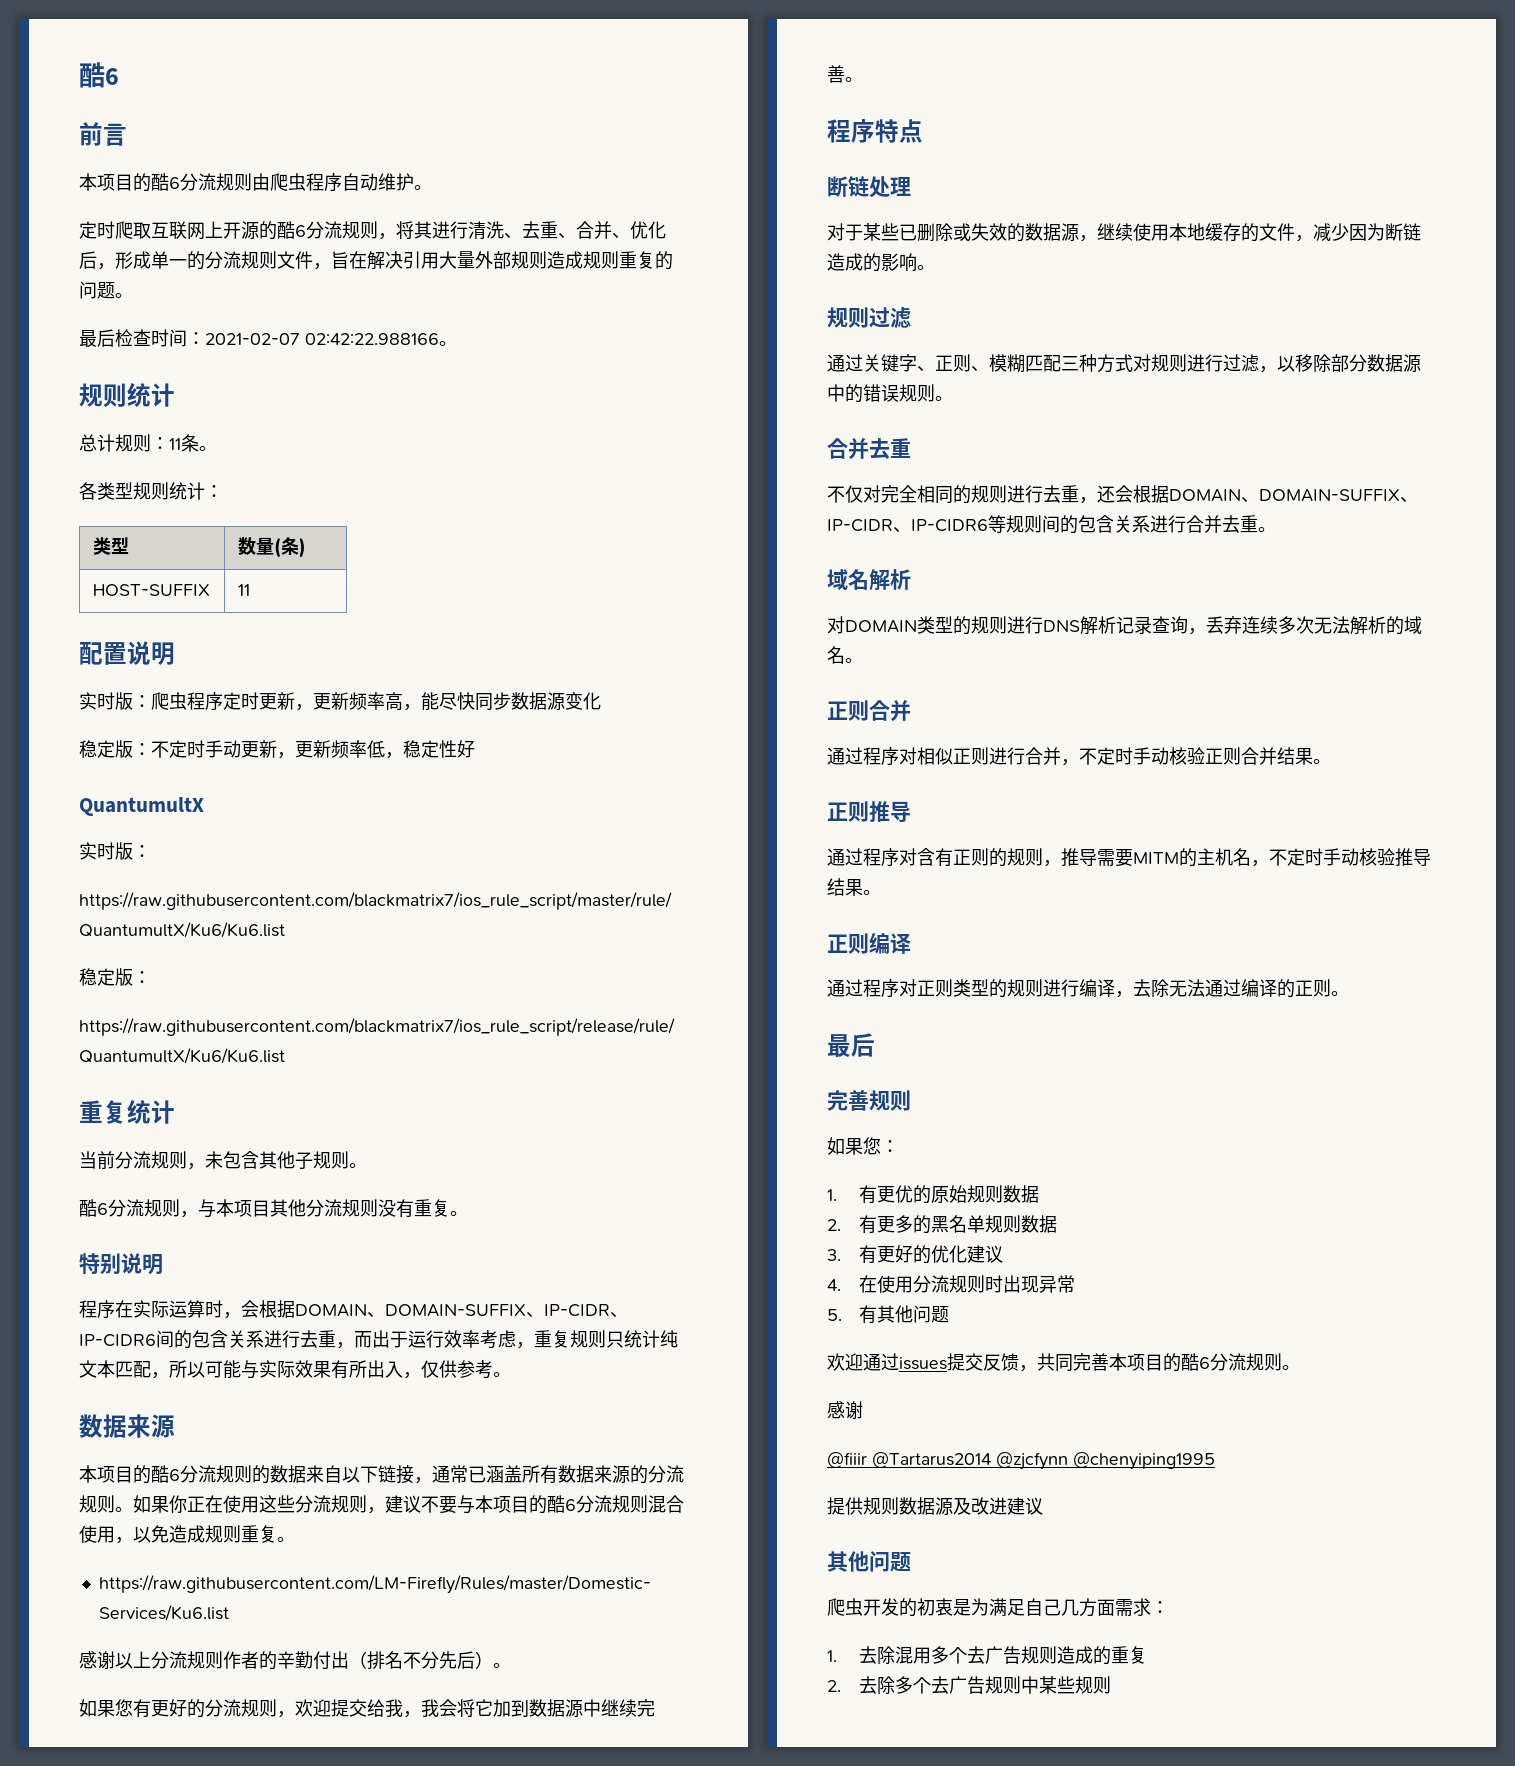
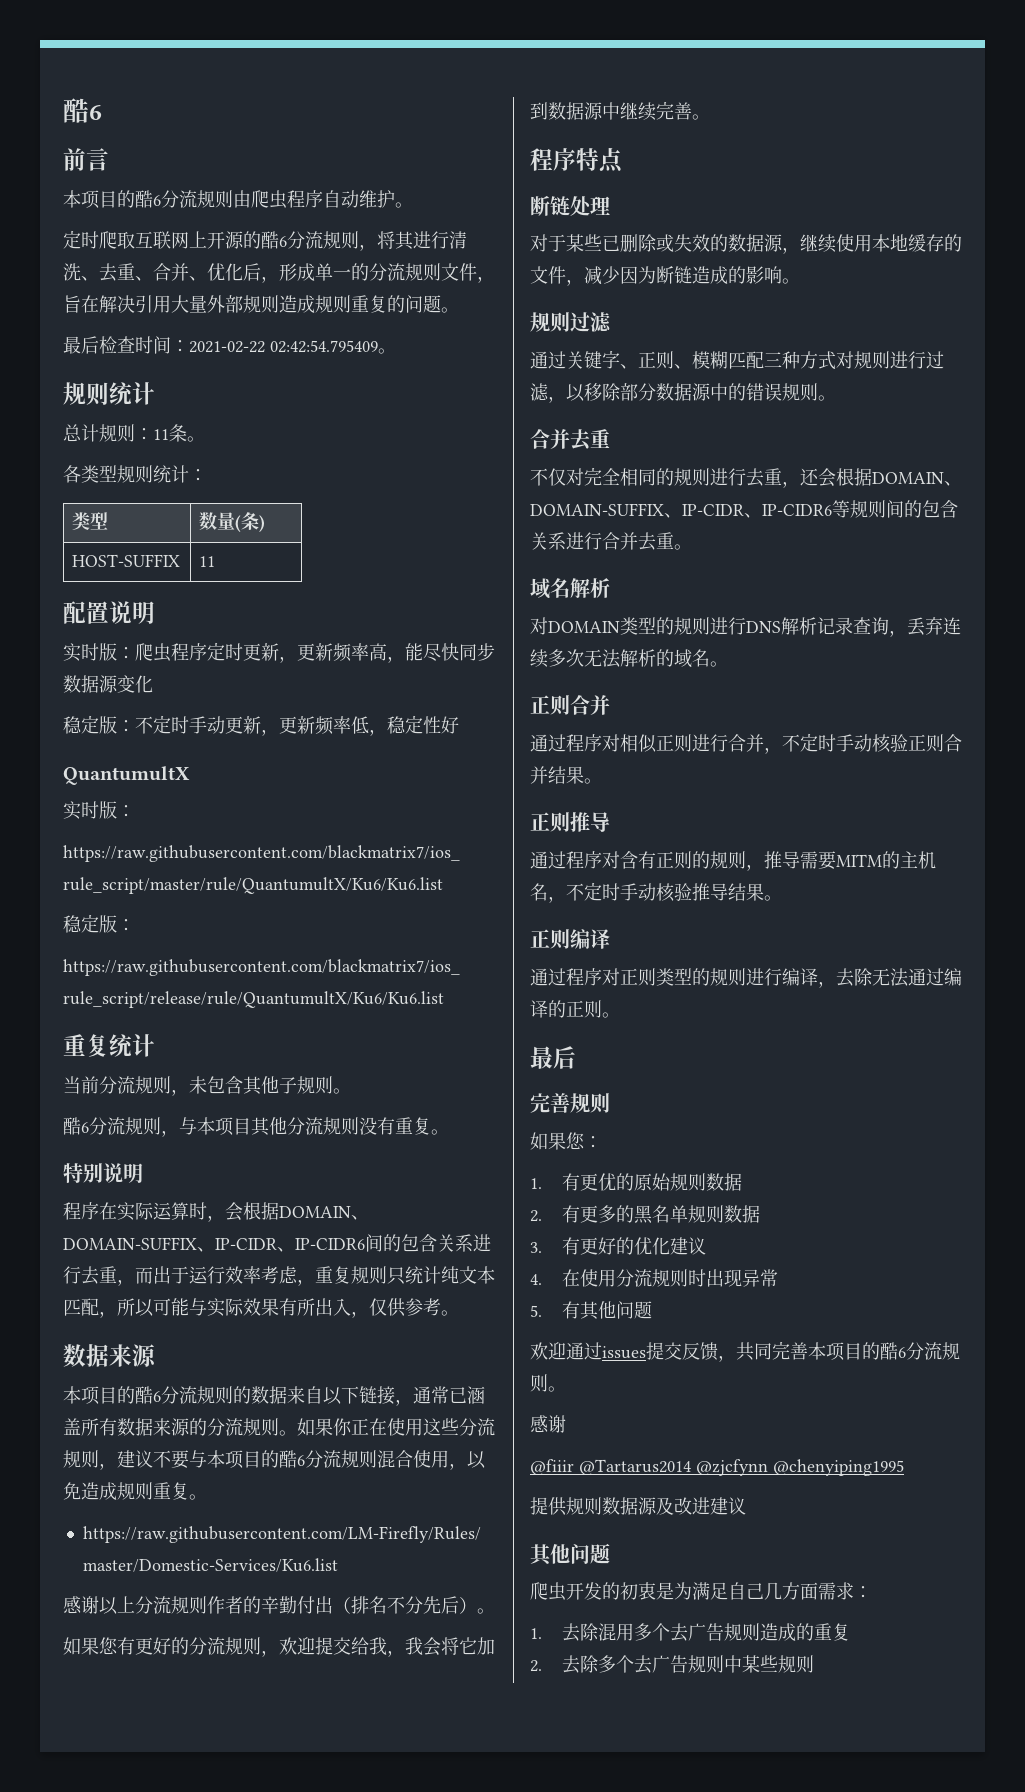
- 最后检查时间：2021-02-07 02:42:22.988166。
+ 最后检查时间：2021-02-22 02:42:54.795409。

